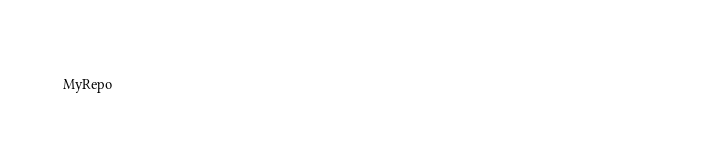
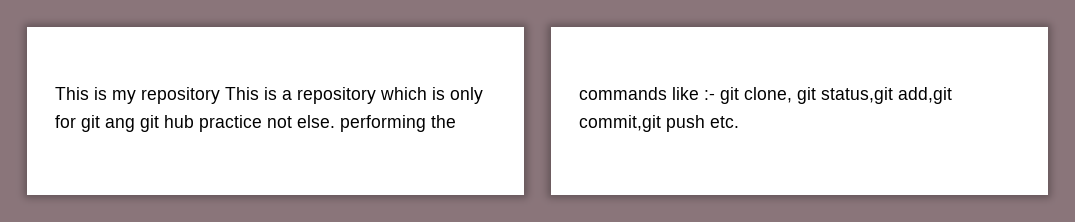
- MyRepo
+ This is my repository This is a repository which is only for git ang git hub practice not else. performing the commands like :- git clone, git status,git add,git commit,git push etc.

